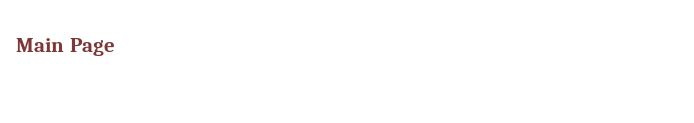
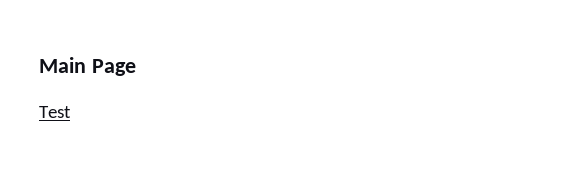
+ Test

